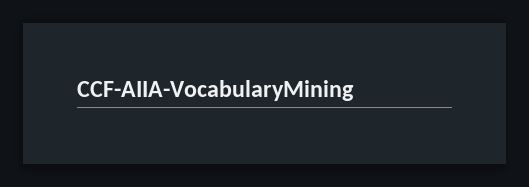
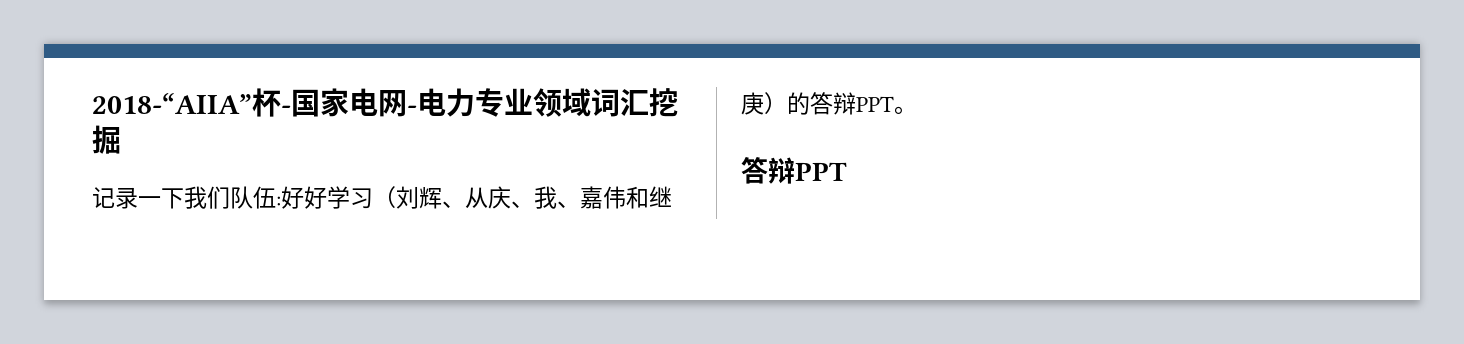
- CCF-AIIA-VocabularyMining
+ 2018-“AIIA”杯-国家电网-电力专业领域词汇挖掘
+ 记录一下我们队伍:好好学习（刘辉、从庆、我、嘉伟和继庚）的答辩PPT。
+ 答辩PPT

